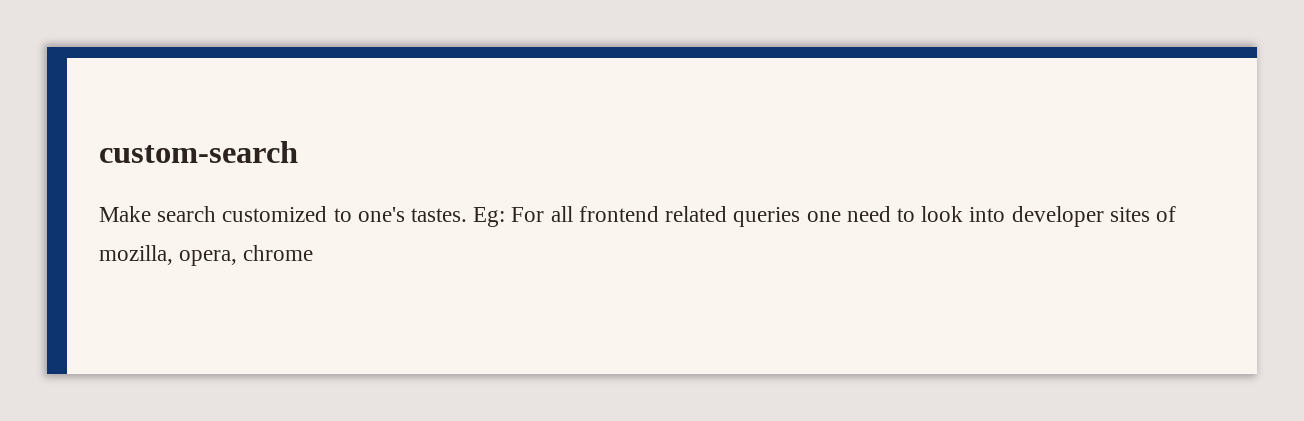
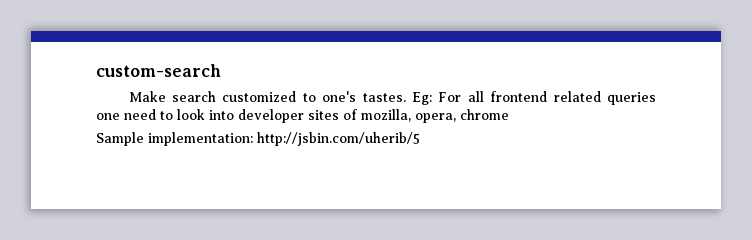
+ Sample implementation: http://jsbin.com/uherib/5

